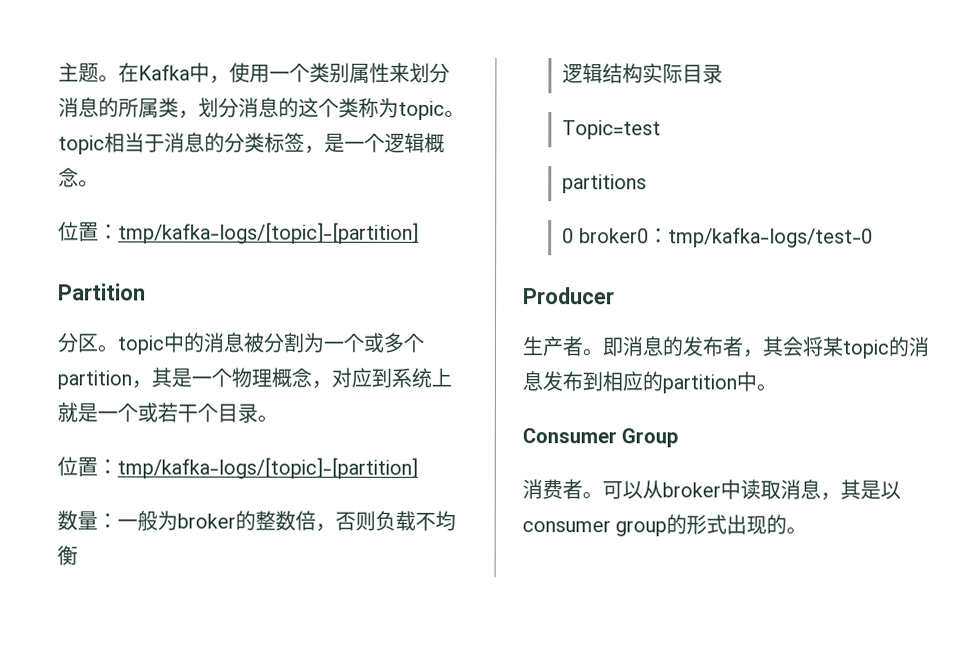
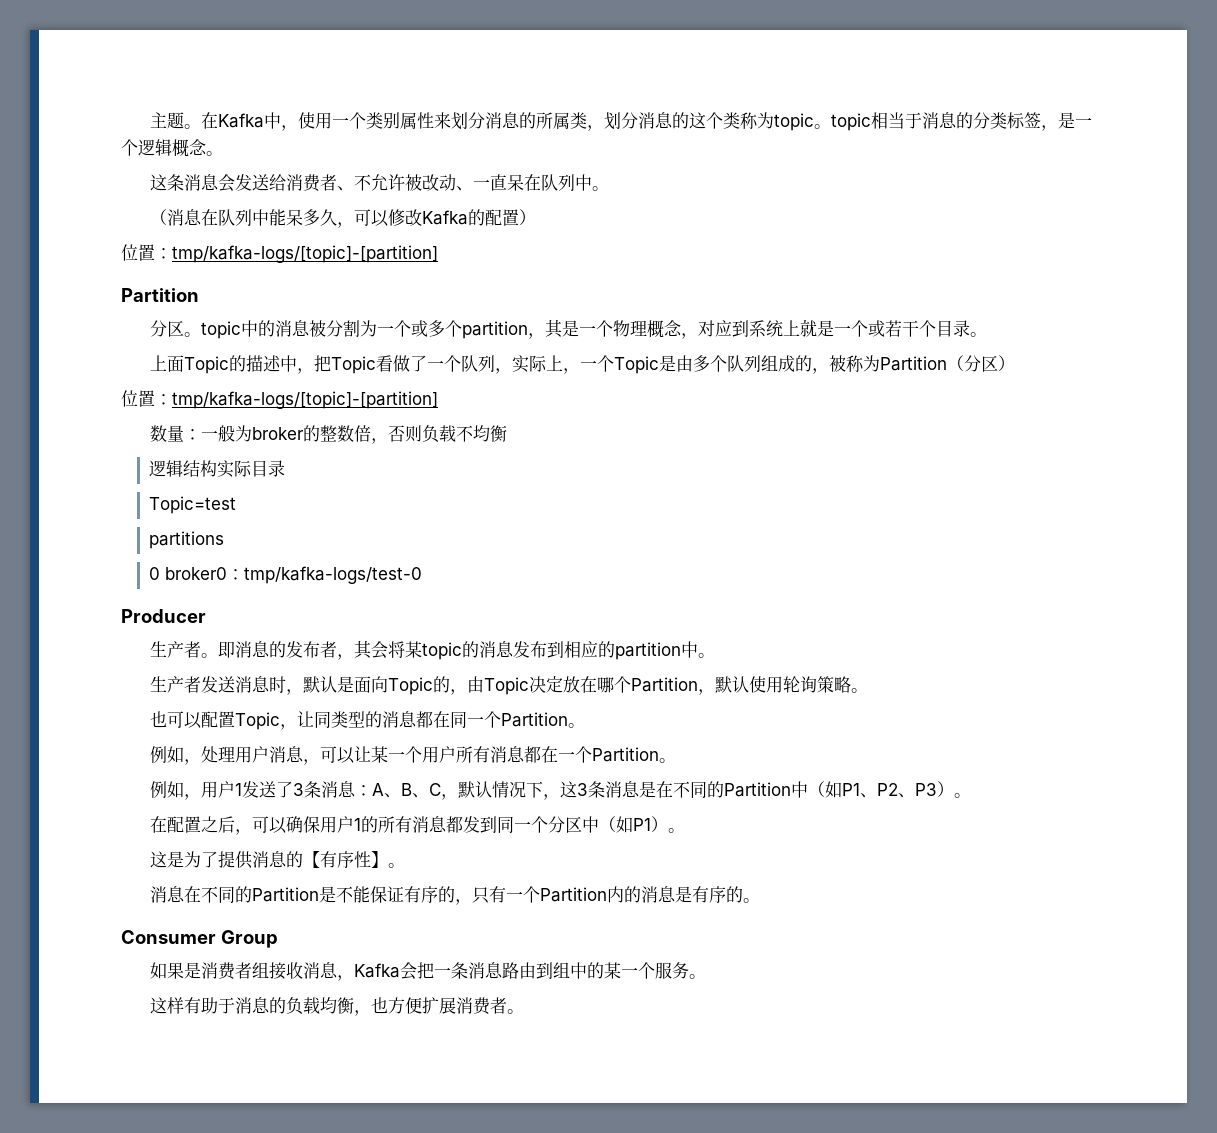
+ 这条消息会发送给消费者、不允许被改动、一直呆在队列中。
+ （消息在队列中能呆多久，可以修改Kafka的配置）
+ 上面Topic的描述中，把Topic看做了一个队列，实际上，一个Topic是由多个队列组成的，被称为Partition（分区）
+ 生产者发送消息时，默认是面向Topic的，由Topic决定放在哪个Partition，默认使用轮询策略。
+ 也可以配置Topic，让同类型的消息都在同一个Partition。
+ 例如，处理用户消息，可以让某一个用户所有消息都在一个Partition。
+ 例如，用户1发送了3条消息：A、B、C，默认情况下，这3条消息是在不同的Partition中（如P1、P2、P3）。
+ 在配置之后，可以确保用户1的所有消息都发到同一个分区中（如P1）。
+ 这是为了提供消息的【有序性】。
+ 消息在不同的Partition是不能保证有序的，只有一个Partition内的消息是有序的。
  Consumer Group
- 消费者。可以从broker中读取消息，其是以consumer group的形式出现的。
+ 如果是消费者组接收消息，Kafka会把一条消息路由到组中的某一个服务。
+ 这样有助于消息的负载均衡，也方便扩展消费者。

